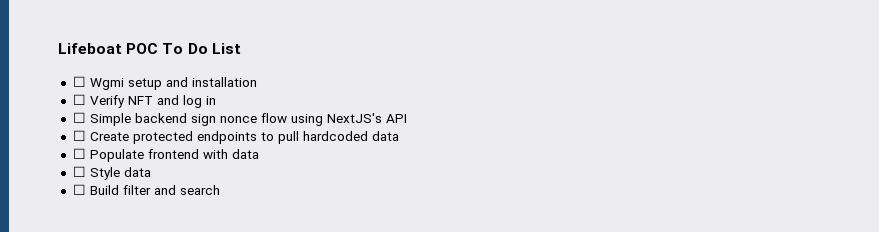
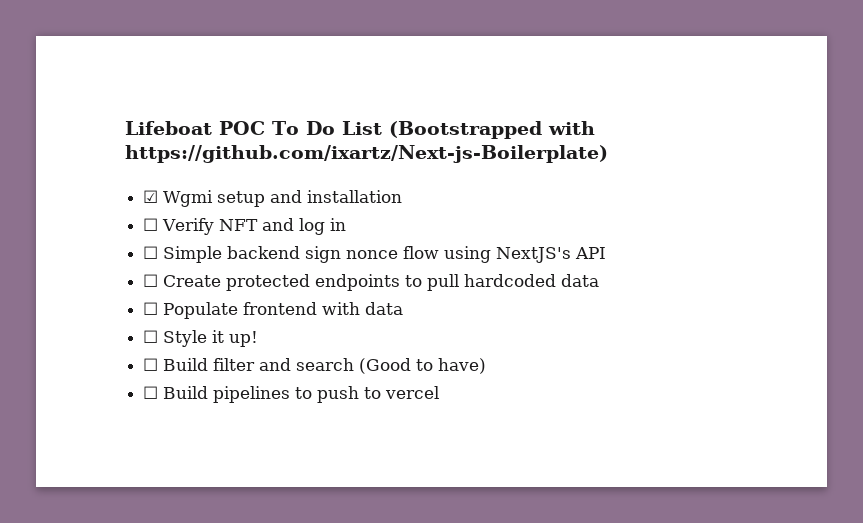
- Lifeboat POC To Do List
- ☐ Wgmi setup and installation
+ Lifeboat POC To Do List (Bootstrapped with https://github.com/ixartz/Next-js-Boilerplate)
+ ☑ Wgmi setup and installation
- ☐ Style data
+ ☐ Style it up!
- ☐ Build filter and search
+ ☐ Build filter and search (Good to have)
+ ☐ Build pipelines to push to vercel

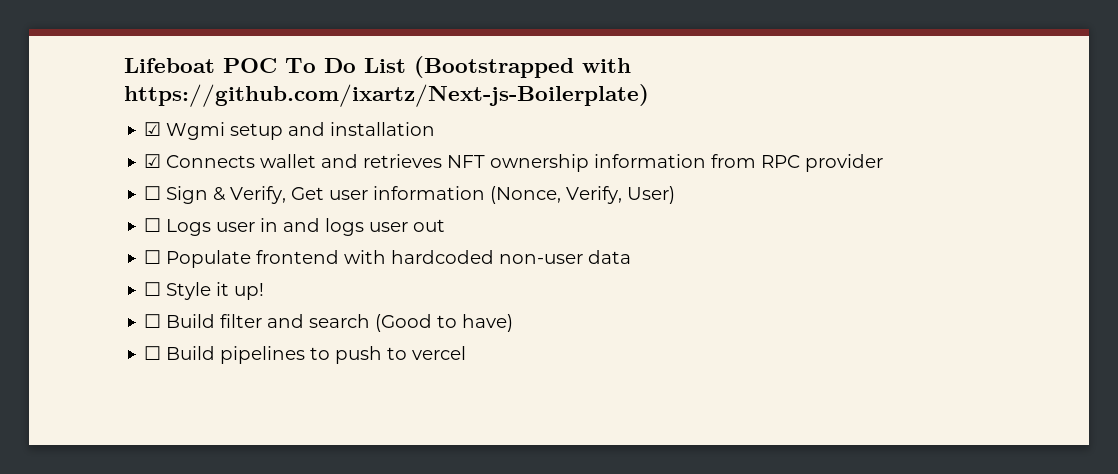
- ☐ Verify NFT and log in
- ☐ Simple backend sign nonce flow using NextJS's API
- ☐ Create protected endpoints to pull hardcoded data
+ ☑ Connects wallet and retrieves NFT ownership information from RPC provider
+ ☐ Sign & Verify, Get user information (Nonce, Verify, User)
+ ☐ Logs user in and logs user out
- ☐ Populate frontend with data
+ ☐ Populate frontend with hardcoded non-user data

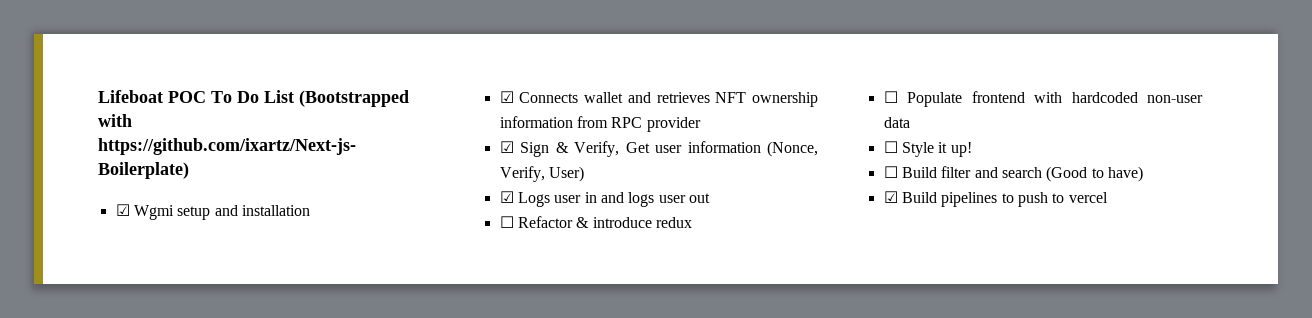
- ☐ Sign & Verify, Get user information (Nonce, Verify, User)
+ ☑ Sign & Verify, Get user information (Nonce, Verify, User)
- ☐ Logs user in and logs user out
+ ☑ Logs user in and logs user out
+ ☐ Refactor & introduce redux
- ☐ Build pipelines to push to vercel
+ ☑ Build pipelines to push to vercel

